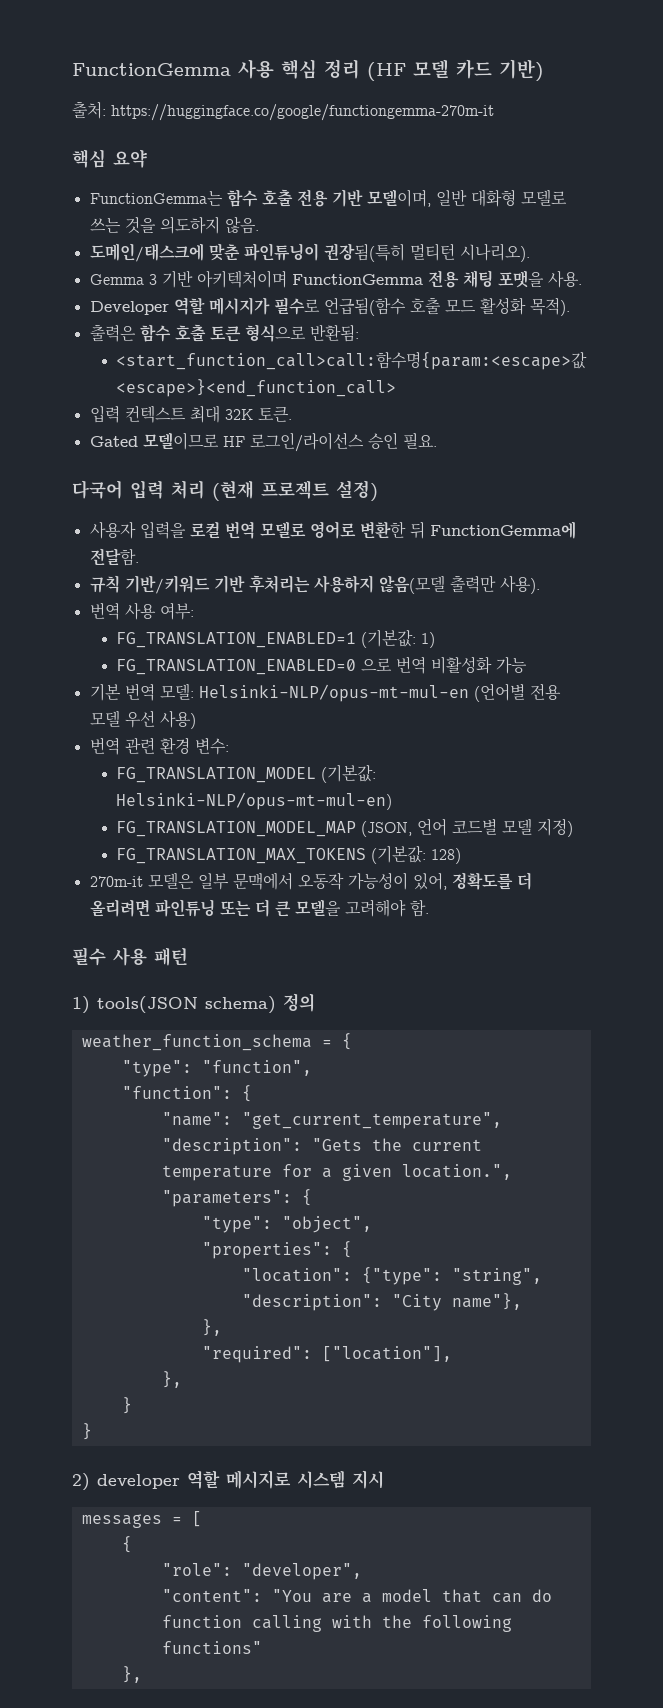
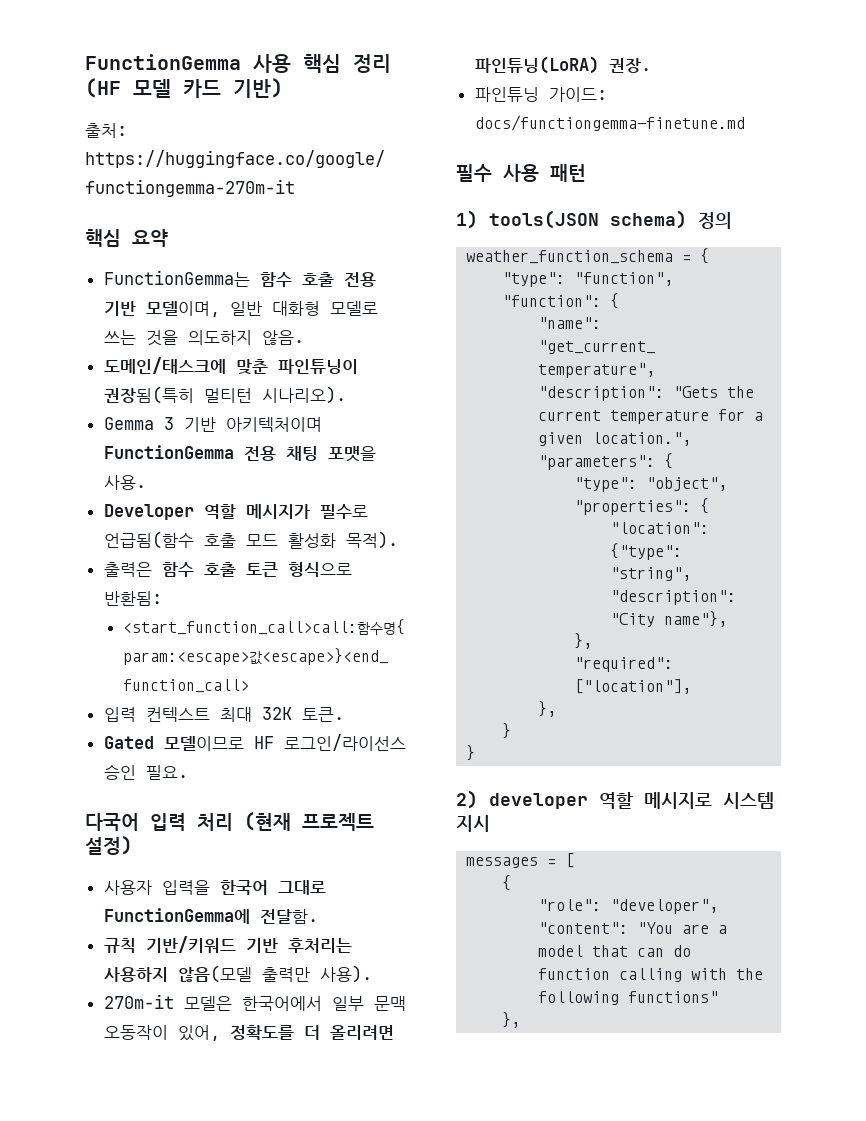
- 사용자 입력을 로컬 번역 모델로 영어로 변환한 뒤 FunctionGemma에 전달함.
+ 사용자 입력을 한국어 그대로 FunctionGemma에 전달함.
- 번역 사용 여부:
- FG_TRANSLATION_ENABLED=1 (기본값: 1)
- FG_TRANSLATION_ENABLED=0 으로 번역 비활성화 가능
- 기본 번역 모델: Helsinki-NLP/opus-mt-mul-en (언어별 전용 모델 우선 사용)
- 번역 관련 환경 변수:
- FG_TRANSLATION_MODEL (기본값: Helsinki-NLP/opus-mt-mul-en)
- FG_TRANSLATION_MODEL_MAP (JSON, 언어 코드별 모델 지정)
- FG_TRANSLATION_MAX_TOKENS (기본값: 128)
- 270m-it 모델은 일부 문맥에서 오동작 가능성이 있어, 정확도를 더 올리려면 파인튜닝 또는 더 큰 모델을 고려해야 함.
+ 270m-it 모델은 한국어에서 일부 문맥 오동작이 있어, 정확도를 더 올리려면 파인튜닝(LoRA) 권장.
+ 파인튜닝 가이드: docs/functiongemma-finetune.md

